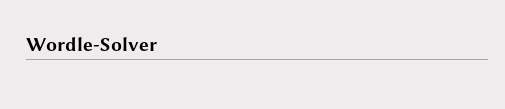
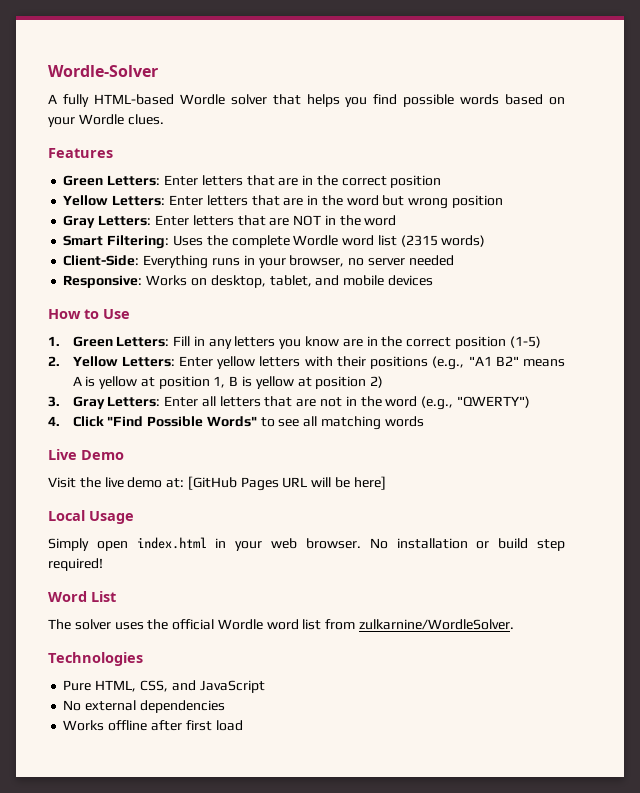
+ A fully HTML-based Wordle solver that helps you find possible words based on your Wordle clues.
+ Features
+ Green Letters: Enter letters that are in the correct position
+ Yellow Letters: Enter letters that are in the word but wrong position
+ Gray Letters: Enter letters that are NOT in the word
+ Smart Filtering: Uses the complete Wordle word list (2315 words)
+ Client-Side: Everything runs in your browser, no server needed
+ Responsive: Works on desktop, tablet, and mobile devices
+ How to Use
+ 1. Green Letters: Fill in any letters you know are in the correct position (1-5)
+ 2. Yellow Letters: Enter yellow letters with their positions (e.g., "A1 B2" means A is yellow at position 1, B is yellow at position 2)
+ 3. Gray Letters: Enter all letters that are not in the word (e.g., "QWERTY")
+ 4. Click "Find Possible Words" to see all matching words
+ Live Demo
+ Visit the live demo at: [GitHub Pages URL will be here]
+ Local Usage
+ Simply open index.html in your web browser. No installation or build step required!
+ Word List
+ The solver uses the official Wordle word list from zulkarnine/WordleSolver.
+ Technologies
+ Pure HTML, CSS, and JavaScript
+ No external dependencies
+ Works offline after first load

